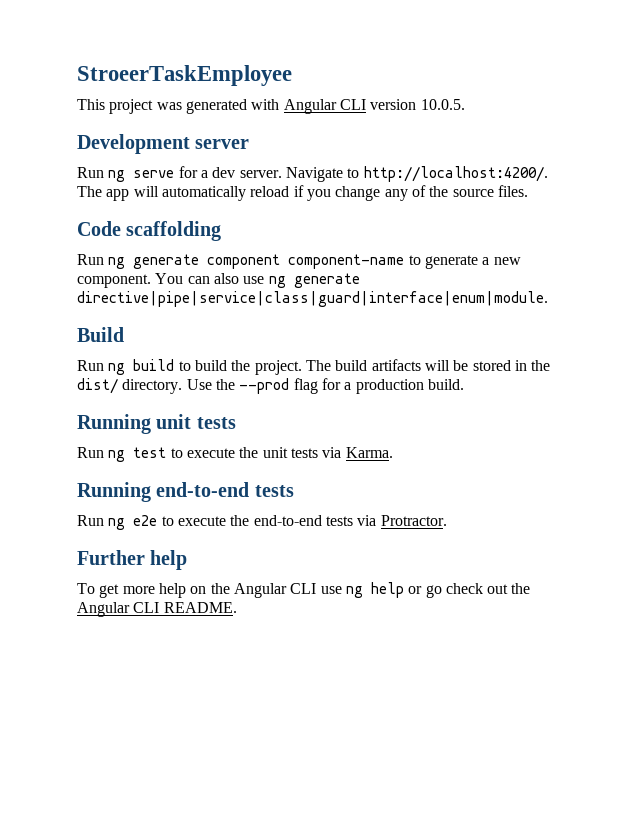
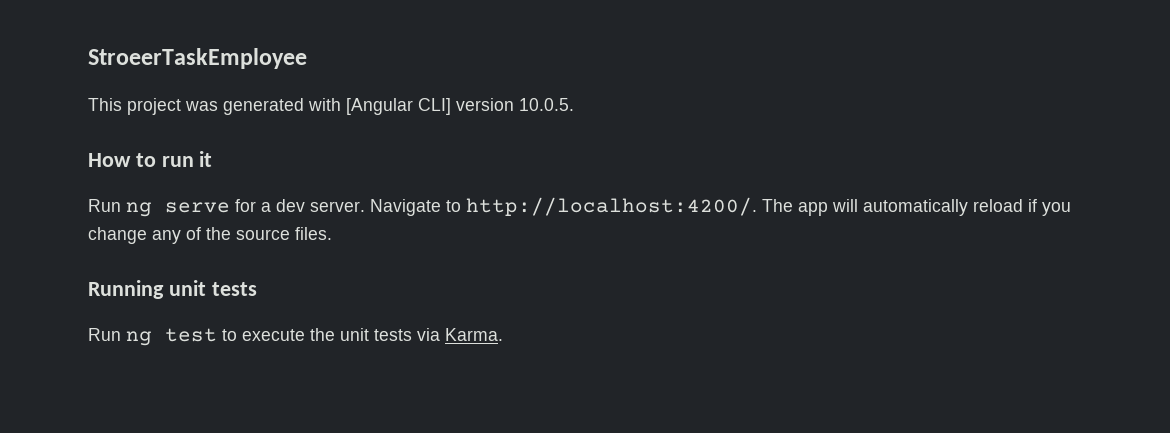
- This project was generated with Angular CLI version 10.0.5.
+ This project was generated with [Angular CLI] version 10.0.5.
- Development server
+ How to run it
- Code scaffolding
- Run ng generate component component-name to generate a new component. You can also use ng generate directive|pipe|service|class|guard|interface|enum|module.
- Build
- Run ng build to build the project. The build artifacts will be stored in the dist/ directory. Use the --prod flag for a production build.
- Running end-to-end tests
- Run ng e2e to execute the end-to-end tests via Protractor.
- Further help
- To get more help on the Angular CLI use ng help or go check out the Angular CLI README.

